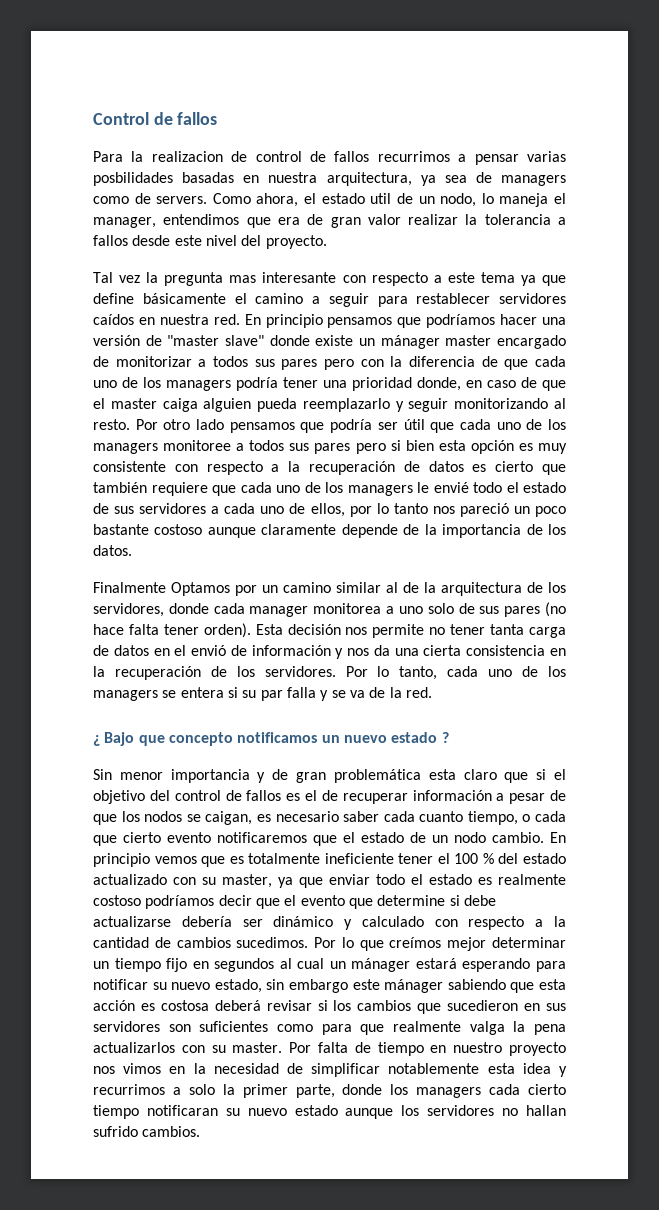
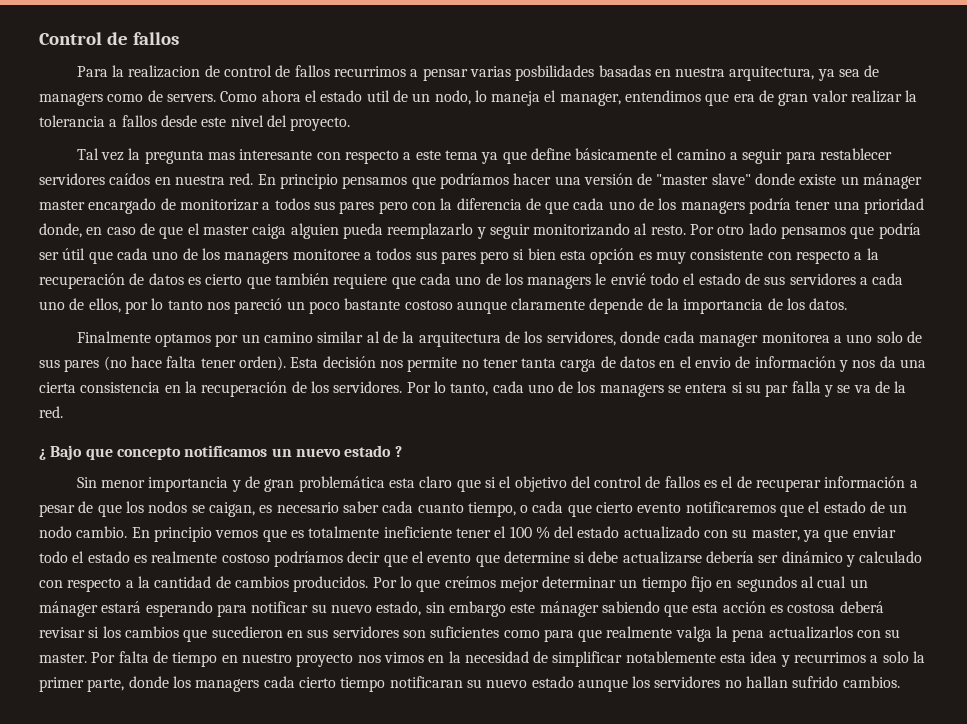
- Como ahora, el estado util de un nodo, lo maneja el manager, entendimos que era de gran valor realizar la tolerancia a fallos desde este nivel del proyecto.
+ Como ahora el estado util de un nodo, lo maneja el manager, entendimos que era de gran valor realizar la tolerancia a fallos desde este nivel del proyecto.
- Finalmente Optamos por un camino similar al de la arquitectura de los servidores, donde cada manager monitorea a uno solo de sus pares (no hace falta tener orden).
+ Finalmente optamos por un camino similar al de la arquitectura de los servidores, donde cada manager monitorea a uno solo de sus pares (no hace falta tener orden).
- Esta decisión nos permite no tener tanta carga de datos en el envió de información y nos da una cierta consistencia en la recuperación de los servidores.
+ Esta decisión nos permite no tener tanta carga de datos en el envio de información y nos da una cierta consistencia en la recuperación de los servidores.
- En principio vemos que es totalmente ineficiente tener el 100 % del estado actualizado con su master, ya que enviar todo el estado es realmente costoso podríamos decir que el evento que determine si debe actualizarse debería ser dinámico y calculado con respecto a la cantidad de cambios sucedimos.
+ En principio vemos que es totalmente ineficiente tener el 100 % del estado actualizado con su master, ya que enviar todo el estado es realmente costoso podríamos decir que el evento que determine si debe actualizarse debería ser dinámico y calculado con respecto a la cantidad de cambios producidos.

